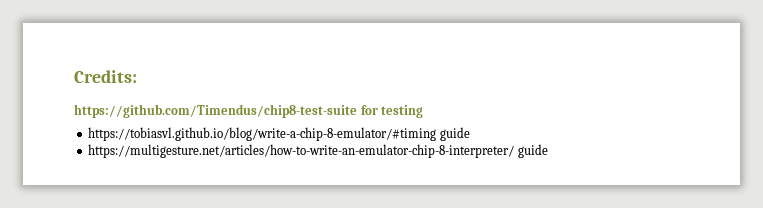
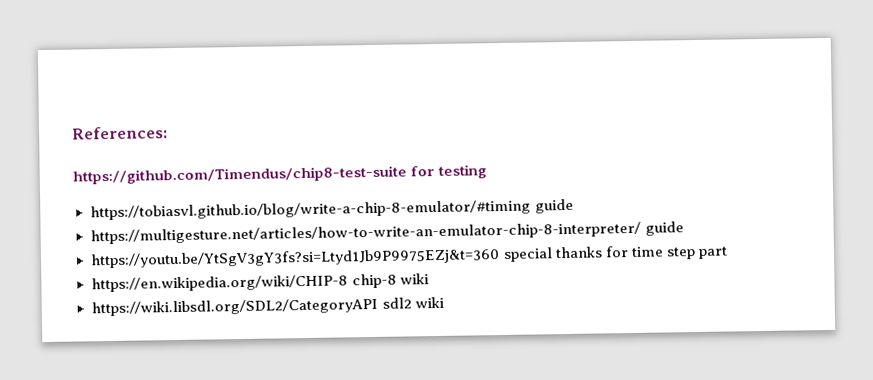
- Credits:
+ References:
+ https://youtu.be/YtSgV3gY3fs?si=Ltyd1Jb9P9975EZj&t=360 special thanks for time step part
+ https://en.wikipedia.org/wiki/CHIP-8 chip-8 wiki
+ https://wiki.libsdl.org/SDL2/CategoryAPI sdl2 wiki

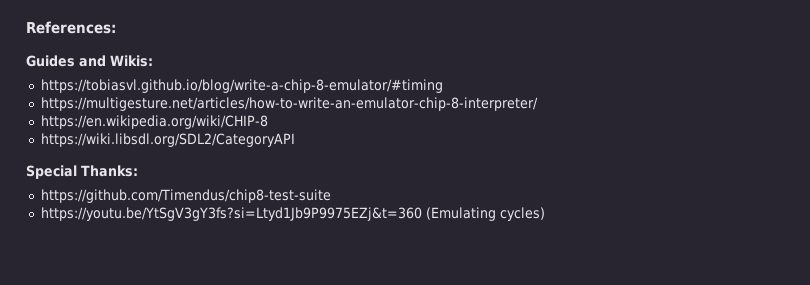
- https://github.com/Timendus/chip8-test-suite for testing
+ Guides and Wikis:
- https://tobiasvl.github.io/blog/write-a-chip-8-emulator/#timing guide
+ https://tobiasvl.github.io/blog/write-a-chip-8-emulator/#timing
- https://multigesture.net/articles/how-to-write-an-emulator-chip-8-interpreter/ guide
- https://youtu.be/YtSgV3gY3fs?si=Ltyd1Jb9P9975EZj&t=360 special thanks for time step part
- https://en.wikipedia.org/wiki/CHIP-8 chip-8 wiki
- https://wiki.libsdl.org/SDL2/CategoryAPI sdl2 wiki
+ https://multigesture.net/articles/how-to-write-an-emulator-chip-8-interpreter/
+ https://en.wikipedia.org/wiki/CHIP-8
+ https://wiki.libsdl.org/SDL2/CategoryAPI
+ Special Thanks:
+ https://github.com/Timendus/chip8-test-suite
+ https://youtu.be/YtSgV3gY3fs?si=Ltyd1Jb9P9975EZj&t=360 (Emulating cycles)

